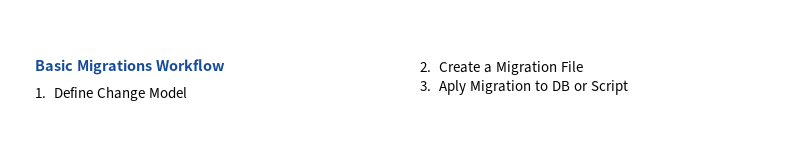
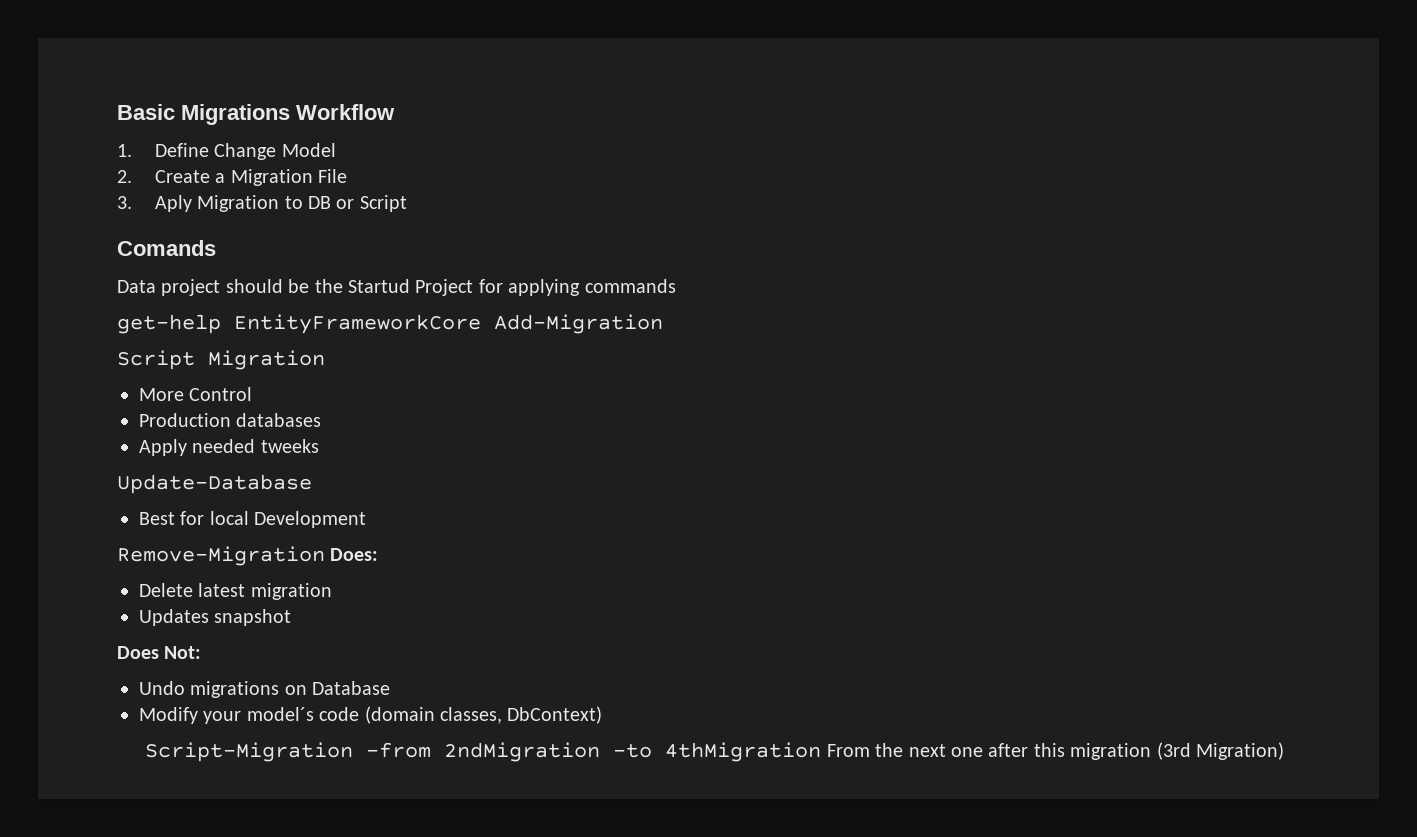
+ Comands
+ Data project should be the Startud Project for applying commands
+ get-help EntityFrameworkCore Add-Migration
+ Script Migration
+ More Control
+ Production databases
+ Apply needed tweeks
+ Update-Database
+ Best for local Development
+ Remove-Migration Does:
+ Delete latest migration
+ Updates snapshot
+ Does Not:
+ Undo migrations on Database
+ Modify your model´s code (domain classes, DbContext)
+ Script-Migration -from 2ndMigration -to 4thMigration From the next one after this migration (3rd Migration)

